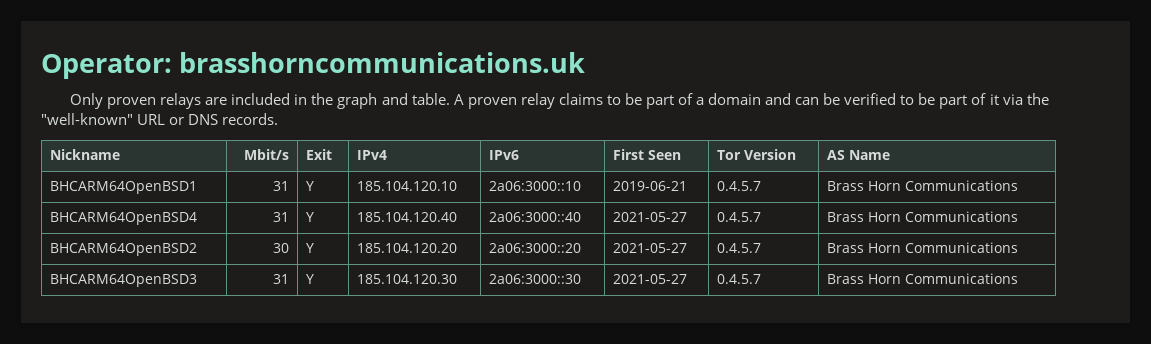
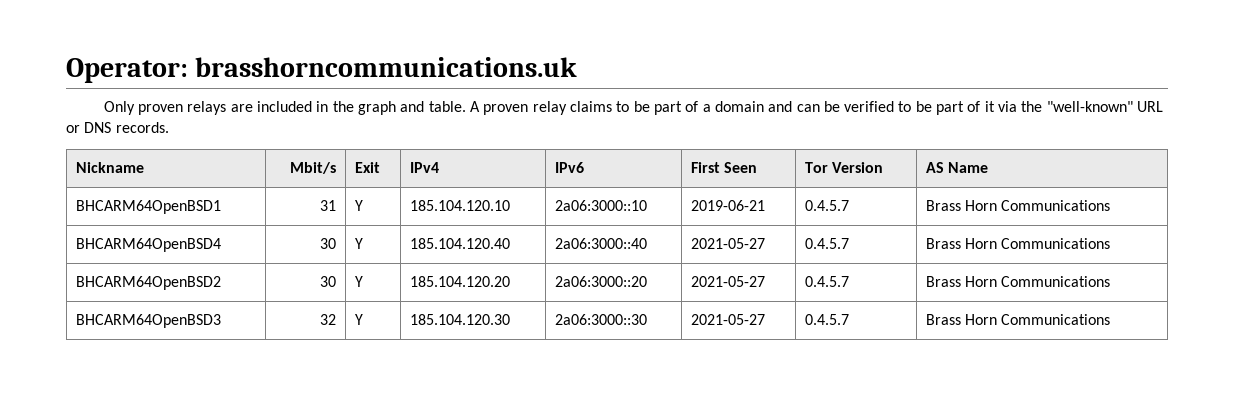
- BHCARM64OpenBSD4 | 31 | Y | 185.104.120.40 | 2a06:3000::40 | 2021-05-27 | 0.4.5.7 | Brass Horn Communications
+ BHCARM64OpenBSD4 | 30 | Y | 185.104.120.40 | 2a06:3000::40 | 2021-05-27 | 0.4.5.7 | Brass Horn Communications
- BHCARM64OpenBSD3 | 31 | Y | 185.104.120.30 | 2a06:3000::30 | 2021-05-27 | 0.4.5.7 | Brass Horn Communications
+ BHCARM64OpenBSD3 | 32 | Y | 185.104.120.30 | 2a06:3000::30 | 2021-05-27 | 0.4.5.7 | Brass Horn Communications

